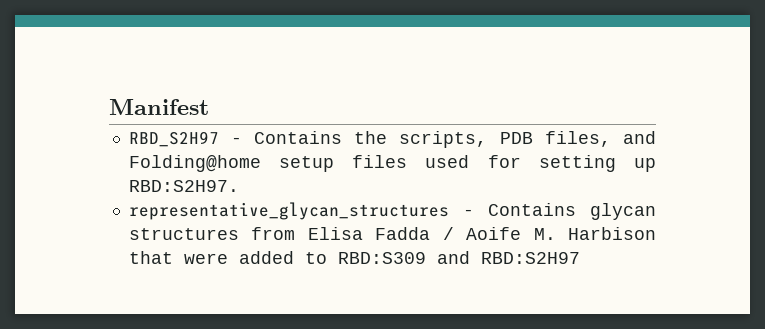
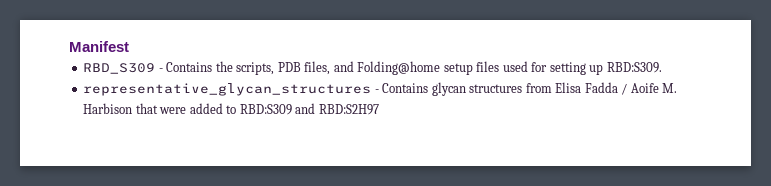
- RBD_S2H97 - Contains the scripts, PDB files, and Folding@home setup files used for setting up RBD:S2H97.
+ RBD_S309 - Contains the scripts, PDB files, and Folding@home setup files used for setting up RBD:S309.

